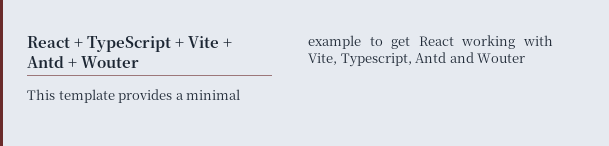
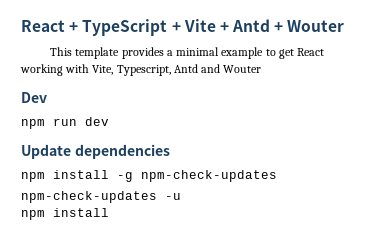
+ Dev
+ npm run dev
+ Update dependencies
+ npm install -g npm-check-updates
+ npm-check-updates -u
+ npm install

